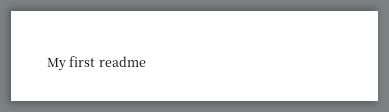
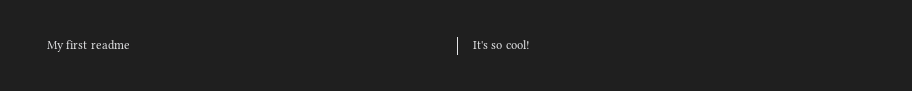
+ It's so cool!

